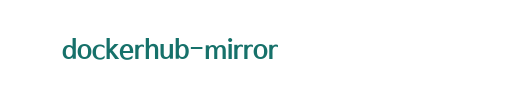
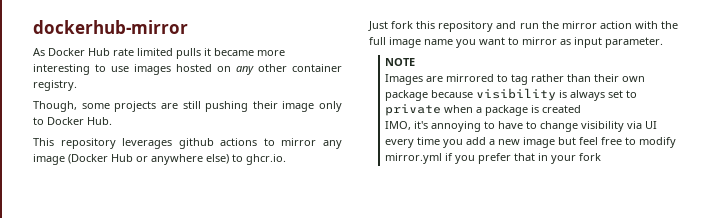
+ As Docker Hub rate limited pulls it became more interesting to use images hosted on any other container registry.
+ Though, some projects are still pushing their image only to Docker Hub.
+ This repository leverages github actions to mirror any image (Docker Hub or anywhere else) to ghcr.io.
+ Just fork this repository and run the mirror action with the full image name you want to mirror as input parameter.
+ NOTE
+ Images are mirrored to tag rather than their own package because visibility is always set to private when a package is created
+ IMO, it's annoying to have to change visibility via UI every time you add a new image but feel free to modify mirror.yml if you prefer that in your fork

